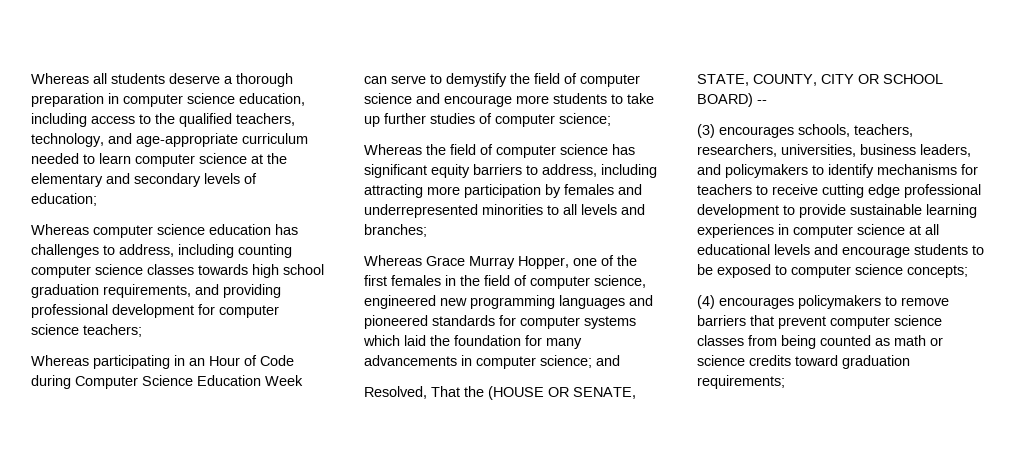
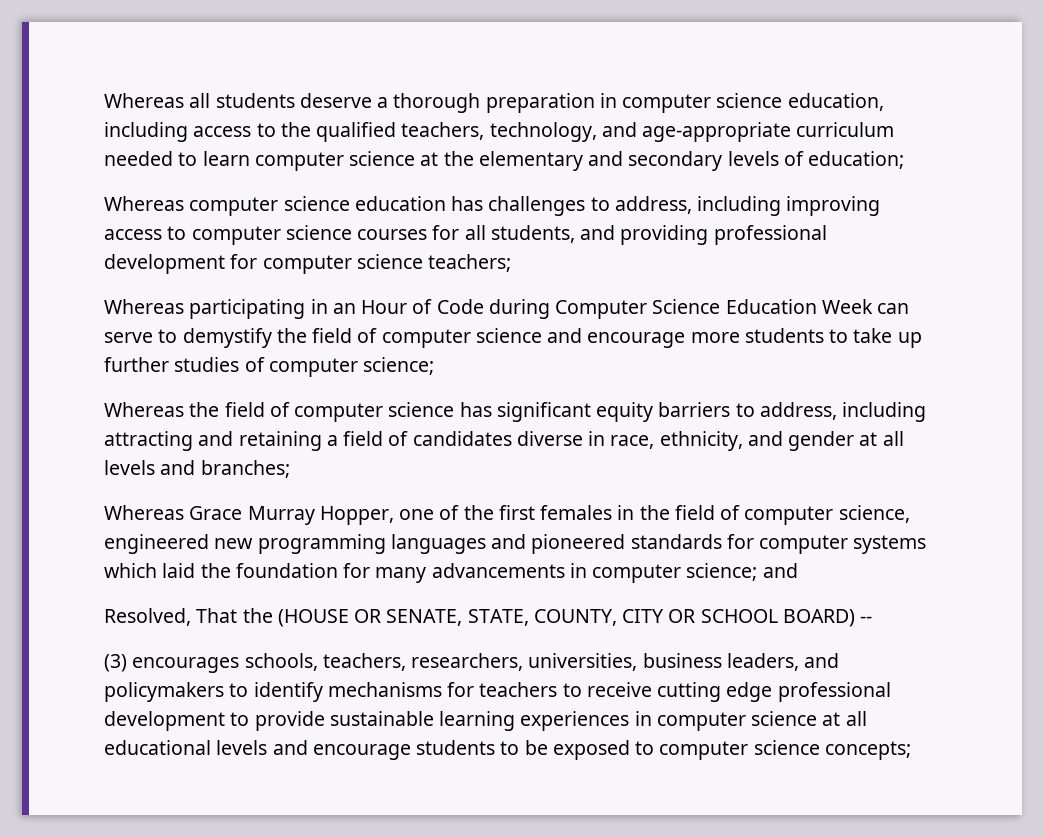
- Whereas computer science education has challenges to address, including counting computer science classes towards high school graduation requirements, and providing professional development for computer science teachers;
+ Whereas computer science education has challenges to address, including improving access to computer science courses for all students, and providing professional development for computer science teachers;
- Whereas the field of computer science has significant equity barriers to address, including attracting more participation by females and underrepresented minorities to all levels and branches;
+ Whereas the field of computer science has significant equity barriers to address, including attracting and retaining a field of candidates diverse in race, ethnicity, and gender at all levels and branches;
- (4) encourages policymakers to remove barriers that prevent computer science classes from being counted as math or science credits toward graduation requirements;

